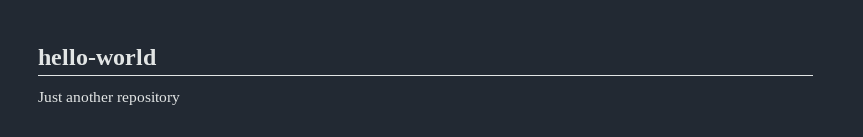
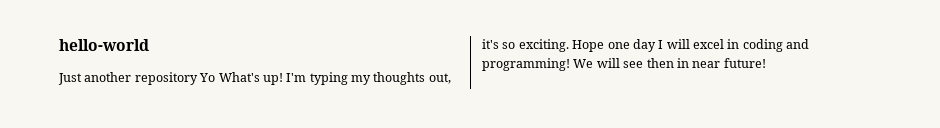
- Just another repository
+ Just another repository Yo What's up! I'm typing my thoughts out, it's so exciting. Hope one day I will excel in coding and programming! We will see then in near future!

